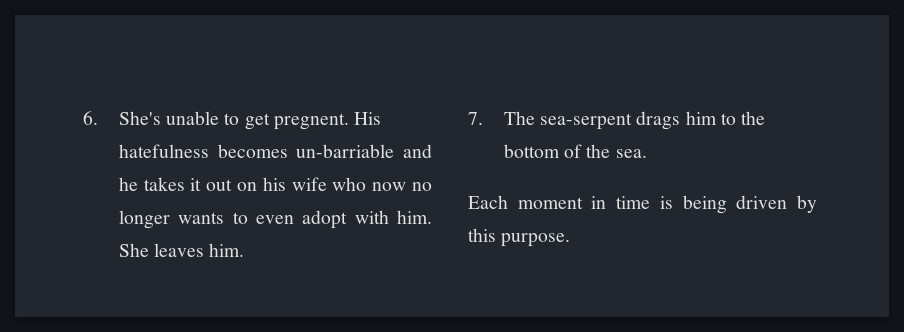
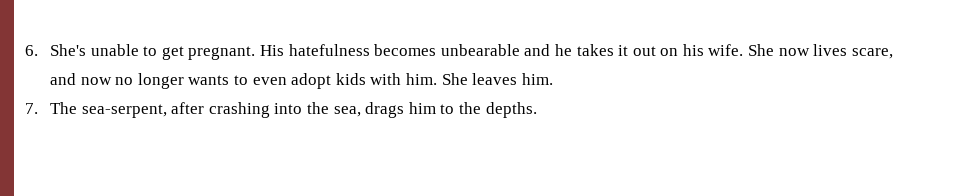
- 6. She's unable to get pregnent.
+ 6. She's unable to get pregnant.
- His hatefulness becomes un-barriable and he takes it out on his wife who now no longer wants to even adopt with him.
+ His hatefulness becomes unbearable and he takes it out on his wife. She now lives scare, and now no longer wants to even adopt kids with him.
- 7. The sea-serpent drags him to the bottom of the sea.
- Each moment in time is being driven by this purpose.
+ 7. The sea-serpent, after crashing into the sea, drags him to the depths.

